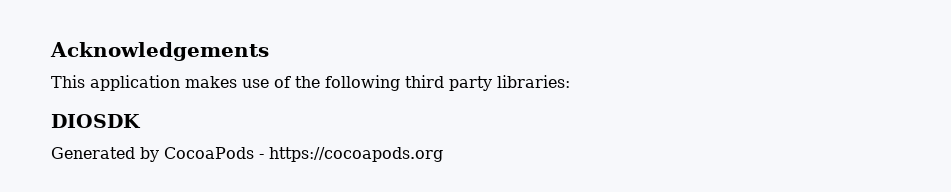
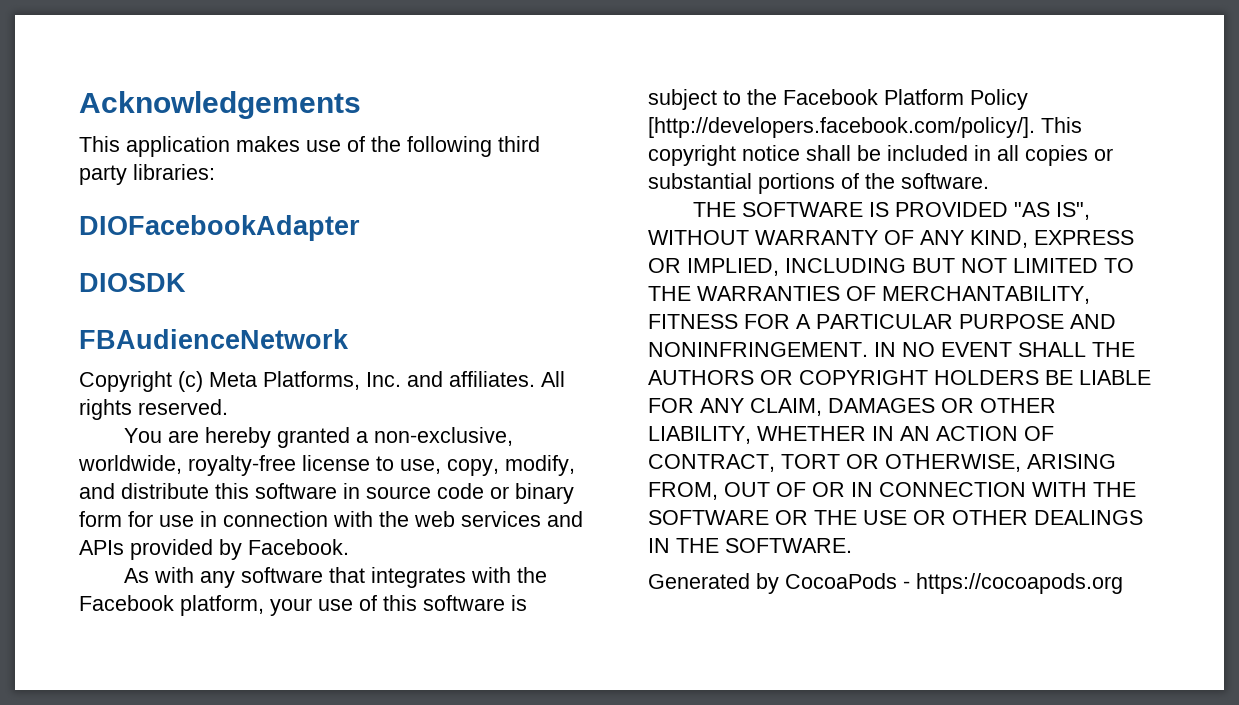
+ DIOFacebookAdapter
+ FBAudienceNetwork
+ Copyright (c) Meta Platforms, Inc. and affiliates. All rights reserved.
+ You are hereby granted a non-exclusive, worldwide, royalty-free license to use, copy, modify, and distribute this software in source code or binary form for use in connection with the web services and APIs provided by Facebook.
+ As with any software that integrates with the Facebook platform, your use of this software is subject to the Facebook Platform Policy [http://developers.facebook.com/policy/]. This copyright notice shall be included in all copies or substantial portions of the software.
+ THE SOFTWARE IS PROVIDED "AS IS", WITHOUT WARRANTY OF ANY KIND, EXPRESS OR IMPLIED, INCLUDING BUT NOT LIMITED TO THE WARRANTIES OF MERCHANTABILITY, FITNESS FOR A PARTICULAR PURPOSE AND NONINFRINGEMENT. IN NO EVENT SHALL THE AUTHORS OR COPYRIGHT HOLDERS BE LIABLE FOR ANY CLAIM, DAMAGES OR OTHER LIABILITY, WHETHER IN AN ACTION OF CONTRACT, TORT OR OTHERWISE, ARISING FROM, OUT OF OR IN CONNECTION WITH THE SOFTWARE OR THE USE OR OTHER DEALINGS IN THE SOFTWARE.

